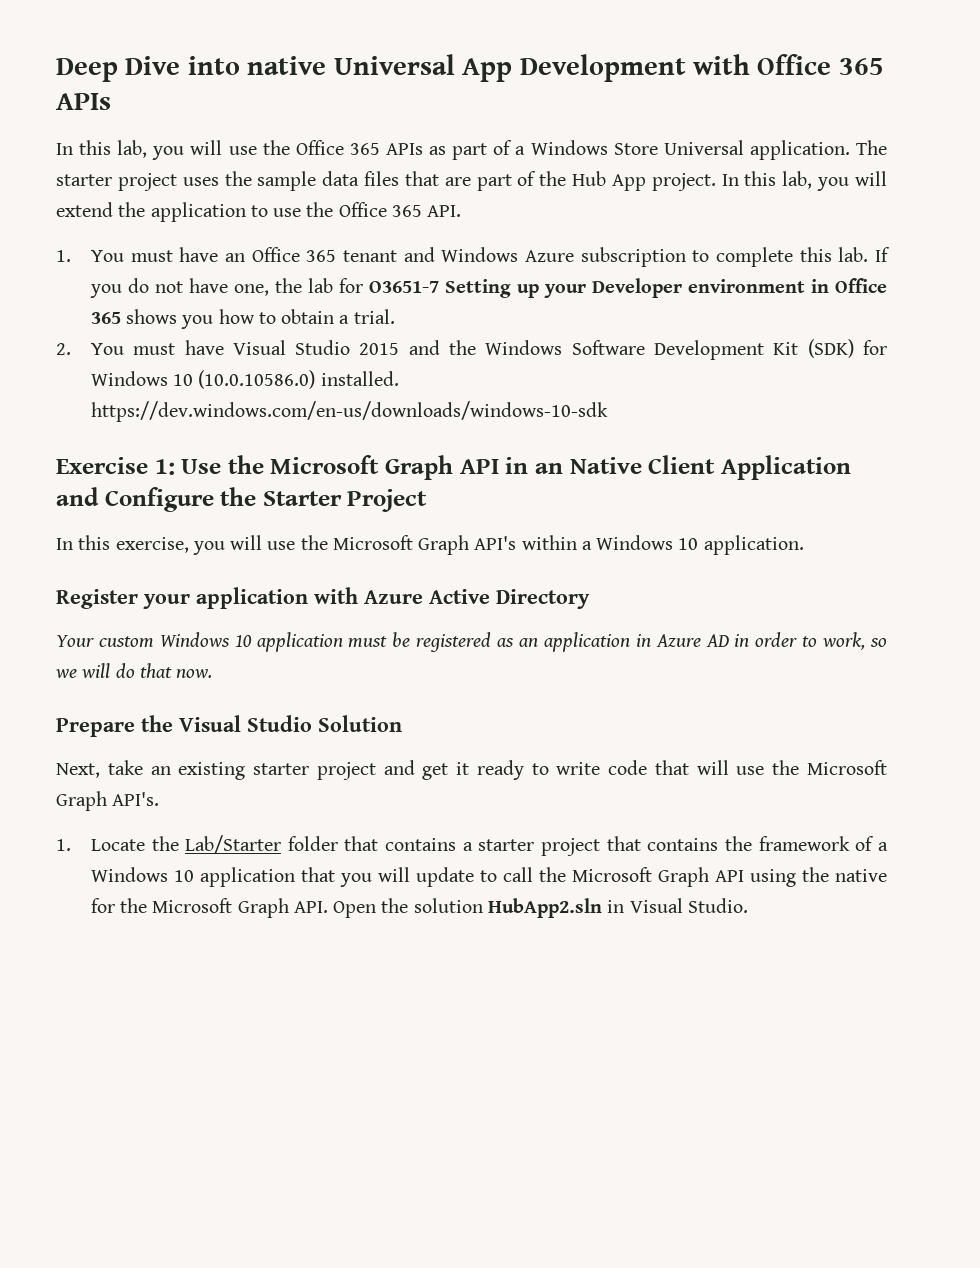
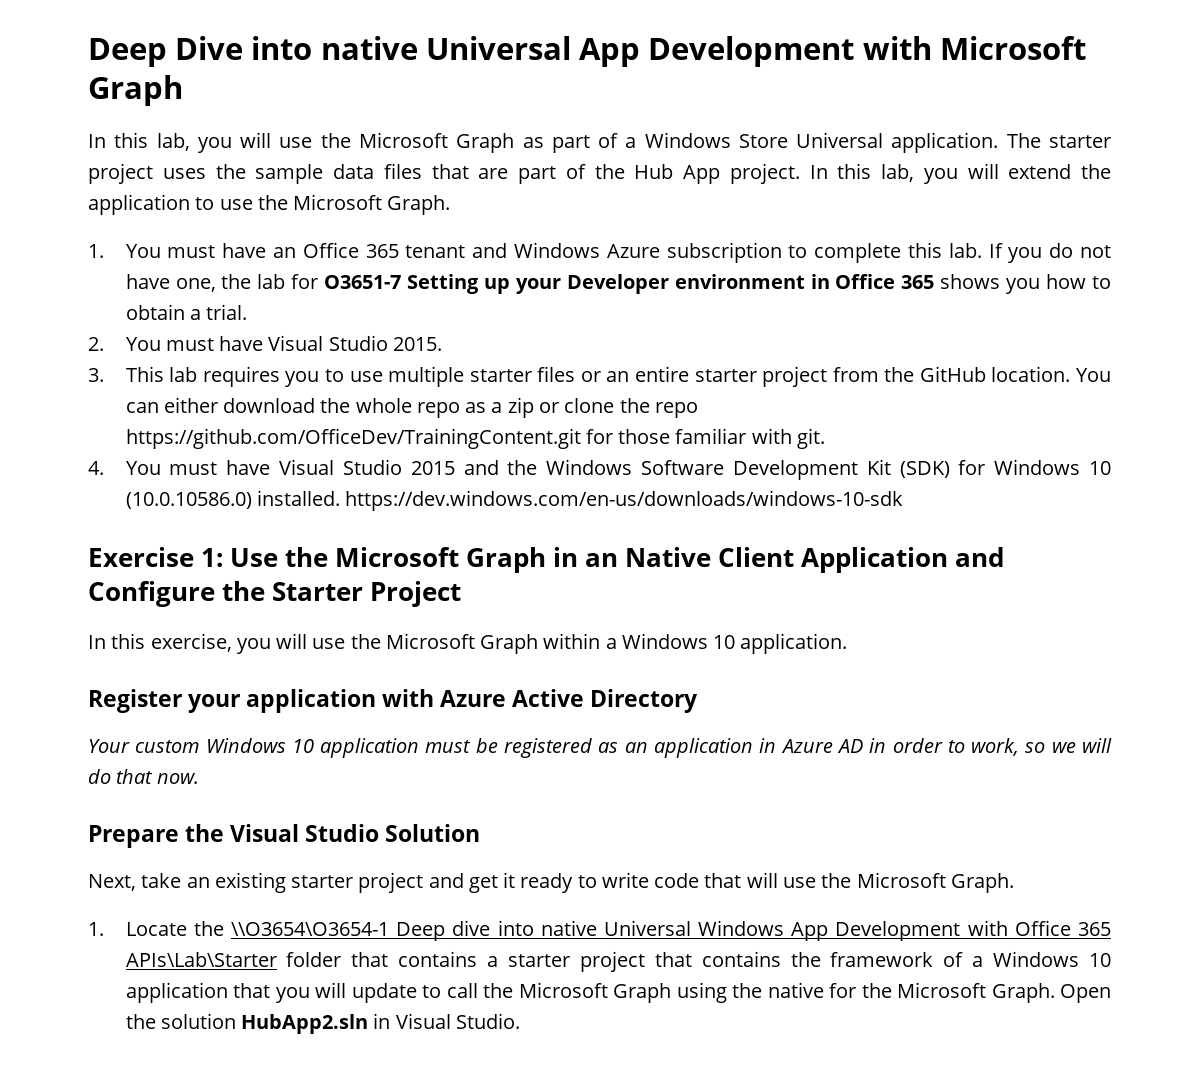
- Deep Dive into native Universal App Development with Office 365 APIs
+ Deep Dive into native Universal App Development with Microsoft Graph
- In this lab, you will use the Office 365 APIs as part of a Windows Store Universal application.
+ In this lab, you will use the Microsoft Graph as part of a Windows Store Universal application.
- In this lab, you will extend the application to use the Office 365 API.
+ In this lab, you will extend the application to use the Microsoft Graph.
- 2. You must have Visual Studio 2015 and the Windows Software Development Kit (SDK) for Windows 10 (10.0.10586.0) installed. https://dev.windows.com/en-us/downloads/windows-10-sdk
+ 2. You must have Visual Studio 2015.
+ 3. This lab requires you to use multiple starter files or an entire starter project from the GitHub location. You can either download the whole repo as a zip or clone the repo https://github.com/OfficeDev/TrainingContent.git for those familiar with git.
+ 4. You must have Visual Studio 2015 and the Windows Software Development Kit (SDK) for Windows 10 (10.0.10586.0) installed. https://dev.windows.com/en-us/downloads/windows-10-sdk
- Exercise 1: Use the Microsoft Graph API in an Native Client Application and Configure the Starter Project
+ Exercise 1: Use the Microsoft Graph in an Native Client Application and Configure the Starter Project
- In this exercise, you will use the Microsoft Graph API's within a Windows 10 application.
+ In this exercise, you will use the Microsoft Graph within a Windows 10 application.
- Next, take an existing starter project and get it ready to write code that will use the Microsoft Graph API's.
+ Next, take an existing starter project and get it ready to write code that will use the Microsoft Graph.
- 1. Locate the Lab/Starter folder that contains a starter project that contains the framework of a Windows 10 application that you will update to call the Microsoft Graph API using the native for the Microsoft Graph API. Open the solution HubApp2.sln in Visual Studio.
+ 1. Locate the \\O3654\O3654-1 Deep dive into native Universal Windows App Development with Office 365 APIs\Lab\Starter folder that contains a starter project that contains the framework of a Windows 10 application that you will update to call the Microsoft Graph using the native for the Microsoft Graph. Open the solution HubApp2.sln in Visual Studio.

